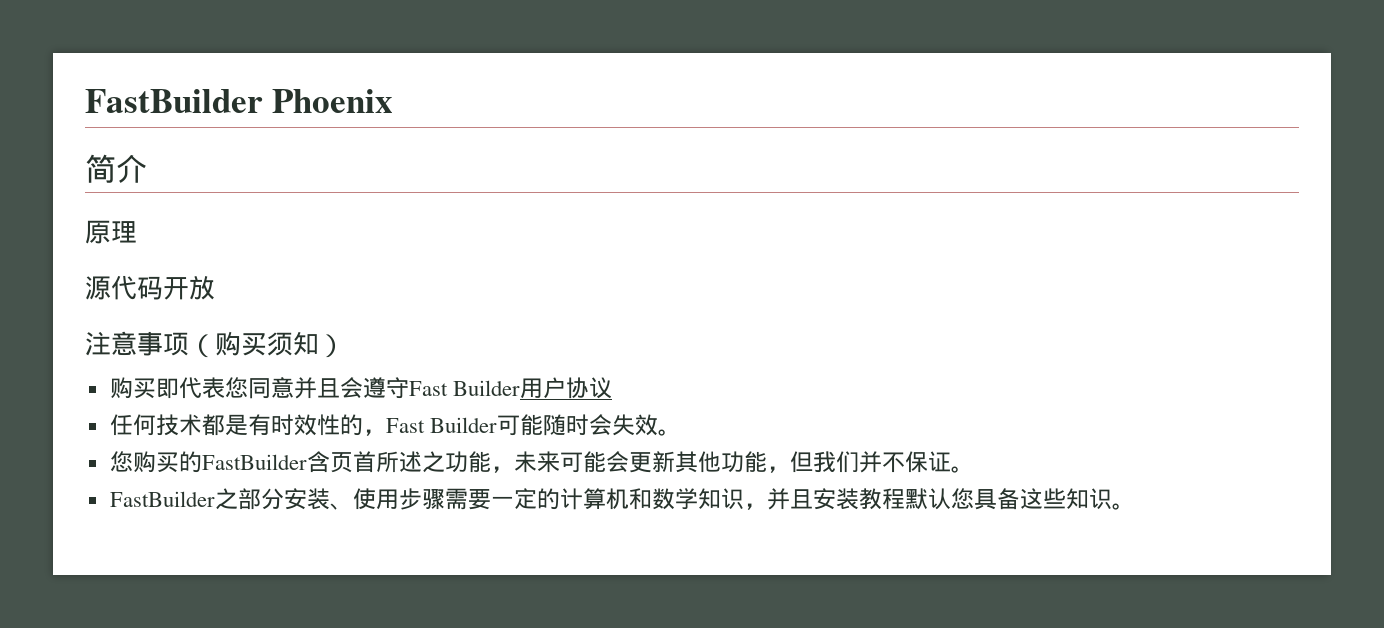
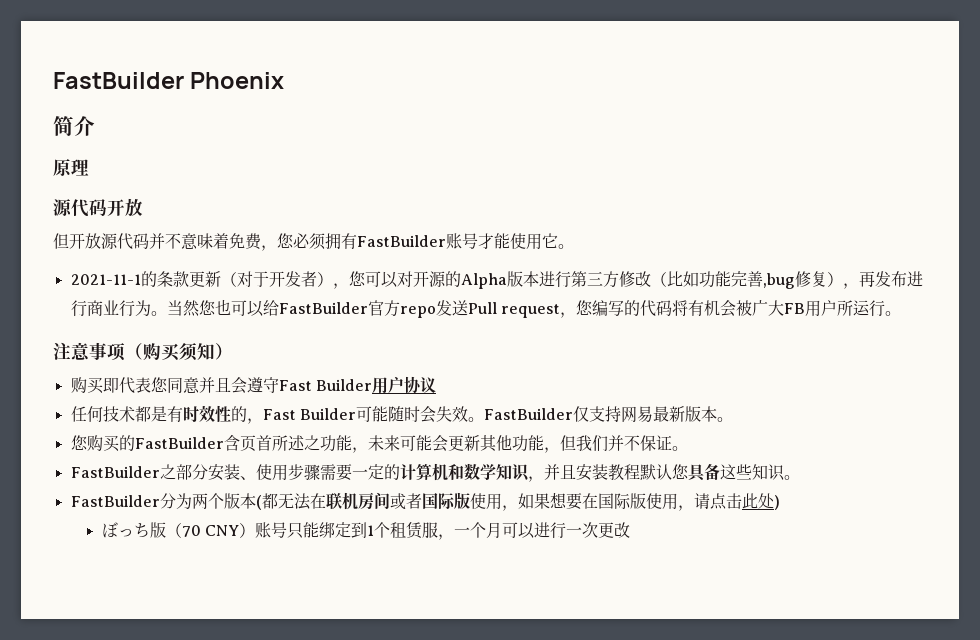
+ 但开放源代码并不意味着免费，您必须拥有FastBuilder账号才能使用它。
+ 2021-11-1的条款更新（对于开发者），您可以对开源的Alpha版本进行第三方修改（比如功能完善,bug修复），再发布进行商业行为。当然您也可以给FastBuilder官方repo发送Pull request，您编写的代码将有机会被广大FB用户所运行。
+ FastBuilder仅支持网易最新版本。
+ FastBuilder分为两个版本(都无法在联机房间或者国际版使用，如果想要在国际版使用，请点击此处)
+ ぼっち版（70 CNY）账号只能绑定到1个租赁服，一个月可以进行一次更改

